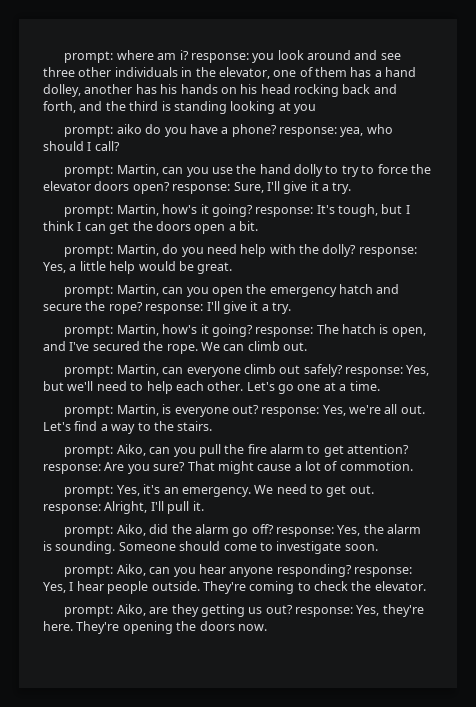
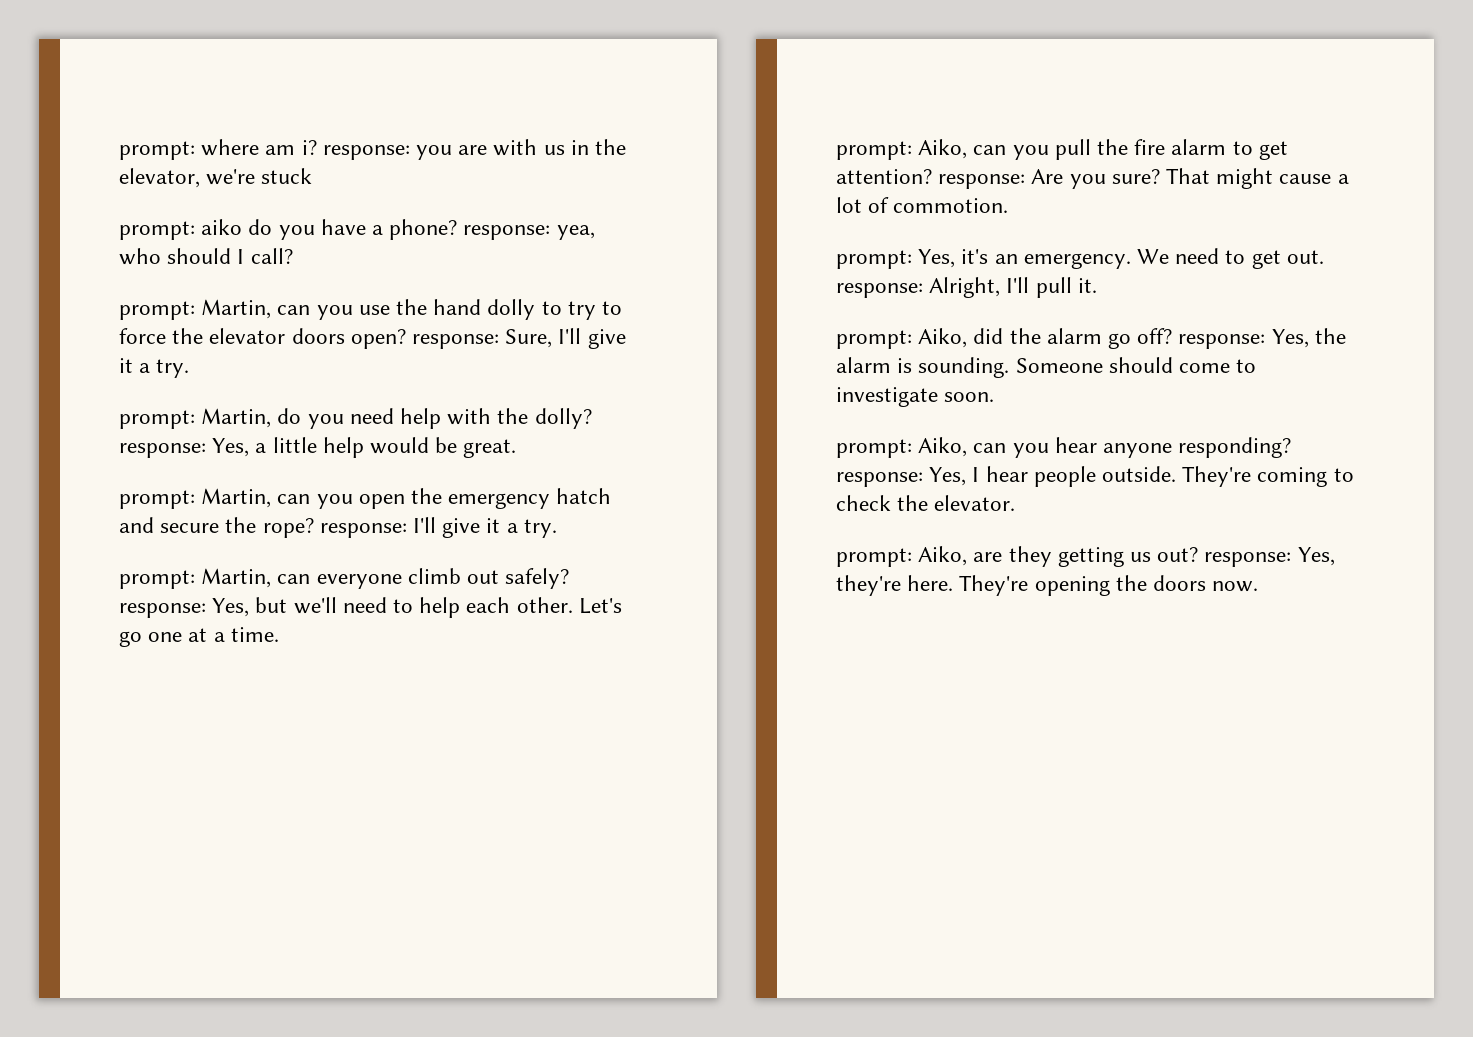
- prompt: where am i? response: you look around and see three other individuals in the elevator, one of them has a hand dolley, another has his hands on his head rocking back and forth, and the third is standing looking at you
+ prompt: where am i? response: you are with us in the elevator, we're stuck
- prompt: Martin, how's it going? response: It's tough, but I think I can get the doors open a bit.
- prompt: Martin, how's it going? response: The hatch is open, and I've secured the rope. We can climb out.
- prompt: Martin, is everyone out? response: Yes, we're all out. Let's find a way to the stairs.

